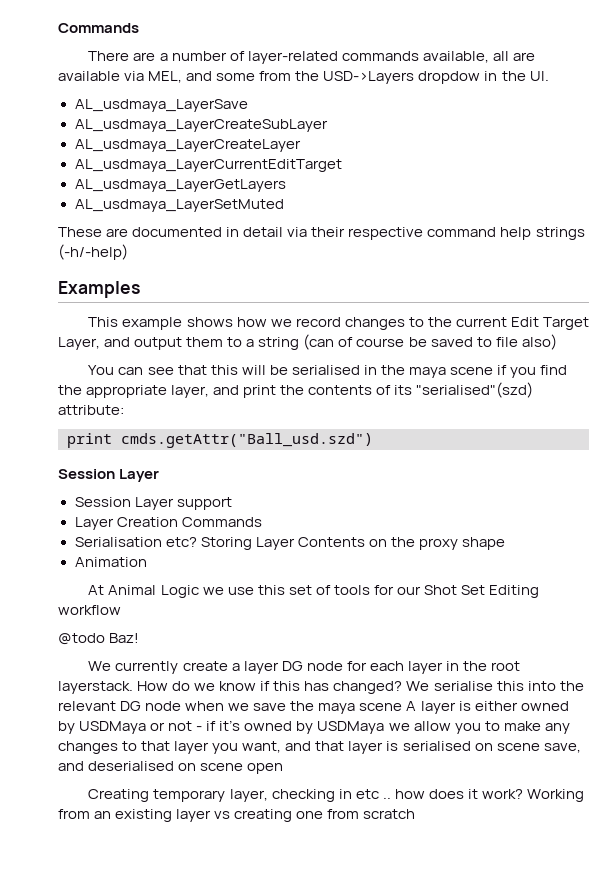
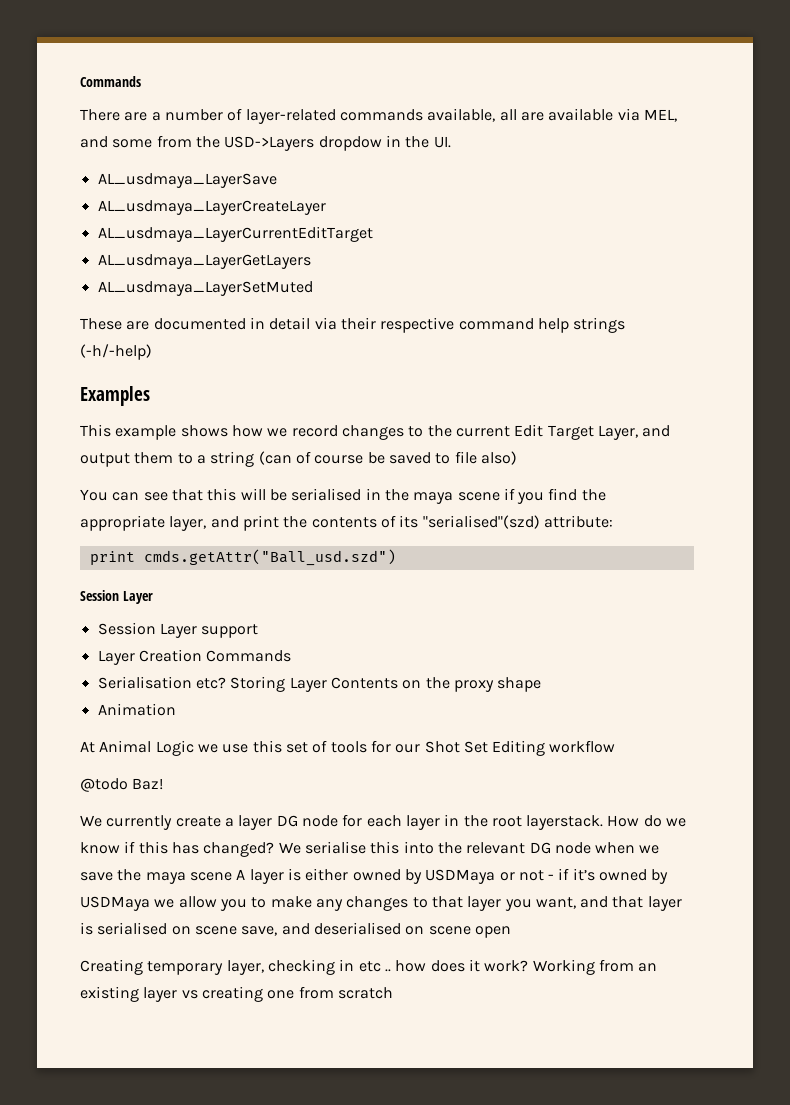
- AL_usdmaya_LayerCreateSubLayer

